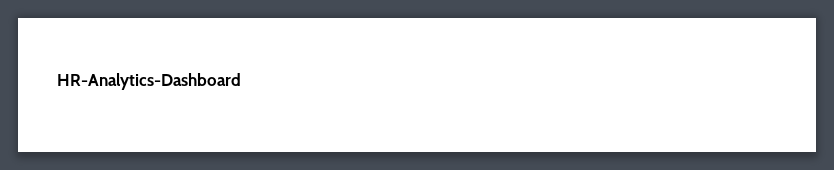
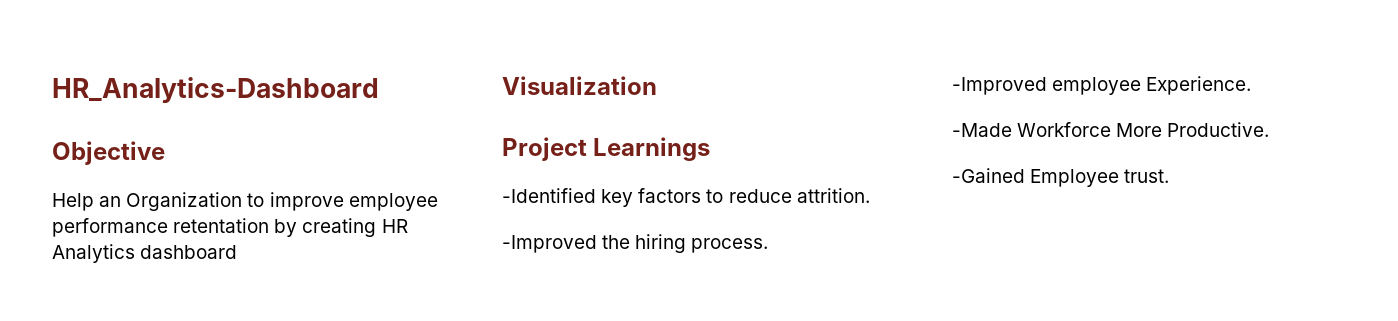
- HR-Analytics-Dashboard
+ HR_Analytics-Dashboard
+ Objective
+ Help an Organization to improve employee performance retentation by creating HR Analytics dashboard
+ Visualization
+ Project Learnings
+ -Identified key factors to reduce attrition.
+ -Improved the hiring process.
+ -Improved employee Experience.
+ -Made Workforce More Productive.
+ -Gained Employee trust.

